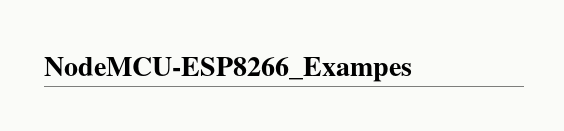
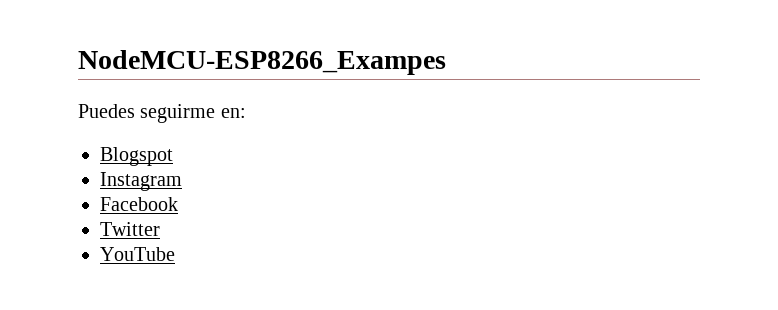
+ Puedes seguirme en:
+ Blogspot
+ Instagram
+ Facebook
+ Twitter
+ YouTube

